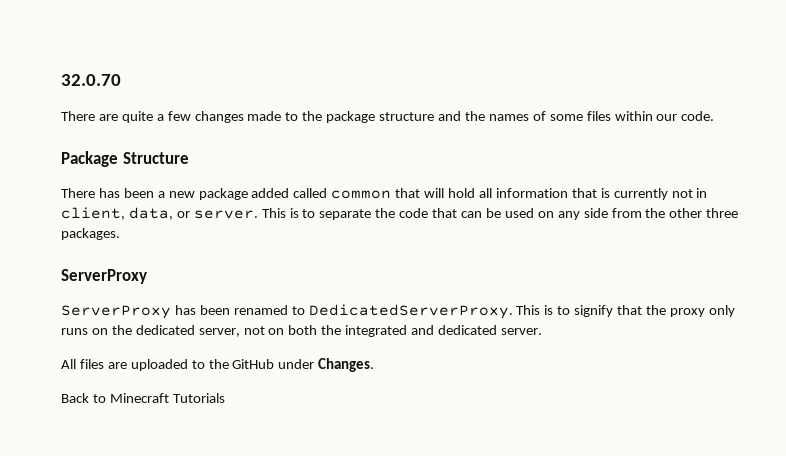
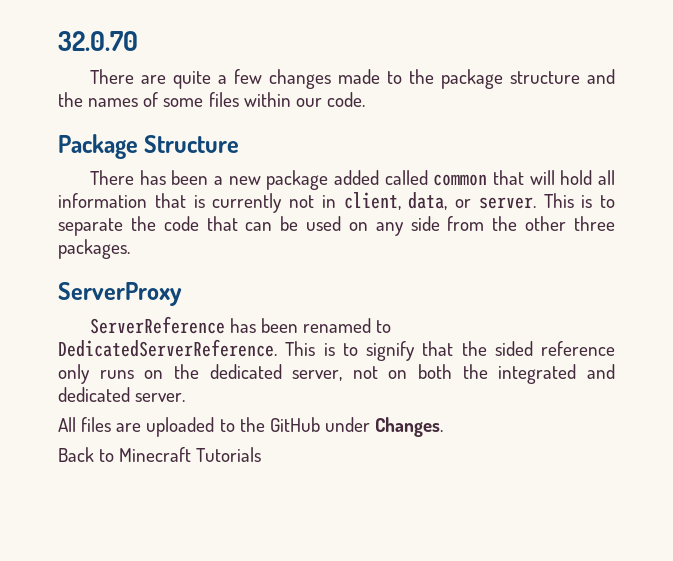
- ServerProxy has been renamed to DedicatedServerProxy.
+ ServerReference has been renamed to DedicatedServerReference.
- This is to signify that the proxy only runs on the dedicated server, not on both the integrated and dedicated server.
+ This is to signify that the sided reference only runs on the dedicated server, not on both the integrated and dedicated server.

